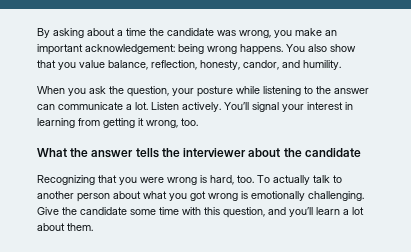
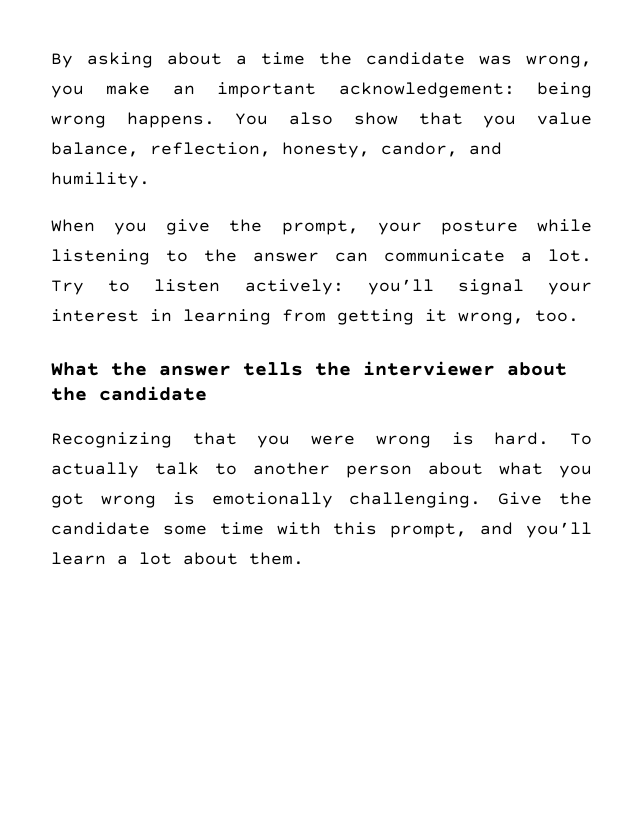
- When you ask the question, your posture while listening to the answer can communicate a lot.
+ When you give the prompt, your posture while listening to the answer can communicate a lot.
- Listen actively. You’ll signal your interest in learning from getting it wrong, too.
+ Try to listen actively: you’ll signal your interest in learning from getting it wrong, too.
- Recognizing that you were wrong is hard, too.
+ Recognizing that you were wrong is hard.
- Give the candidate some time with this question, and you’ll learn a lot about them.
+ Give the candidate some time with this prompt, and you’ll learn a lot about them.

